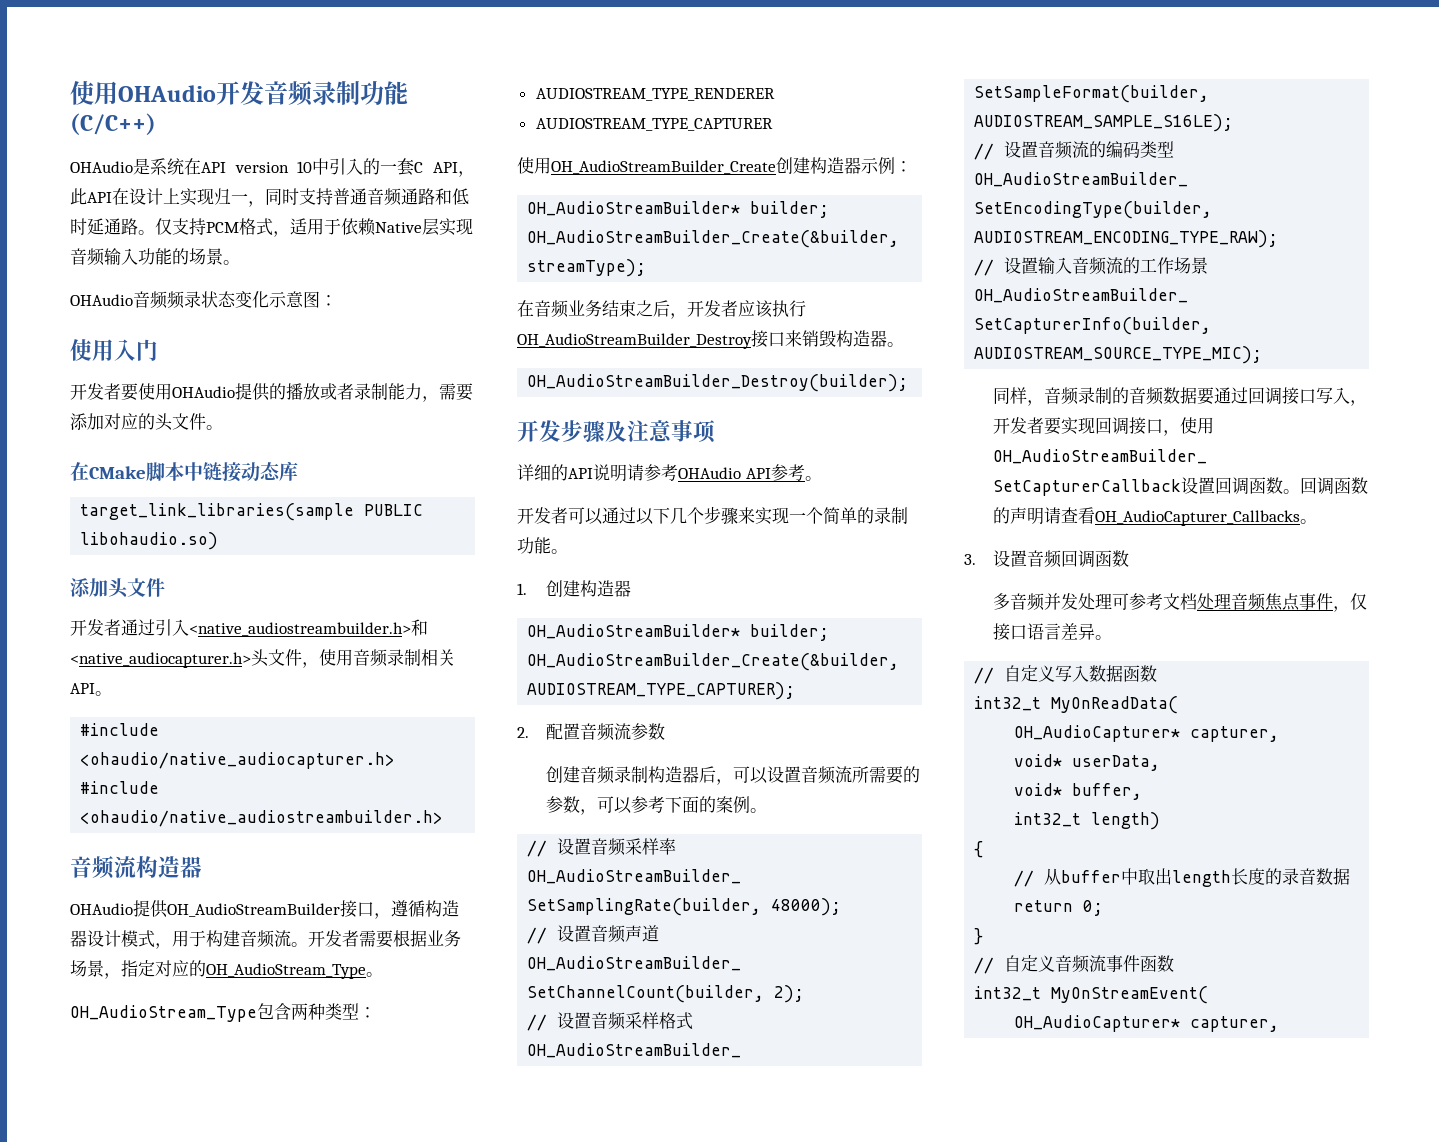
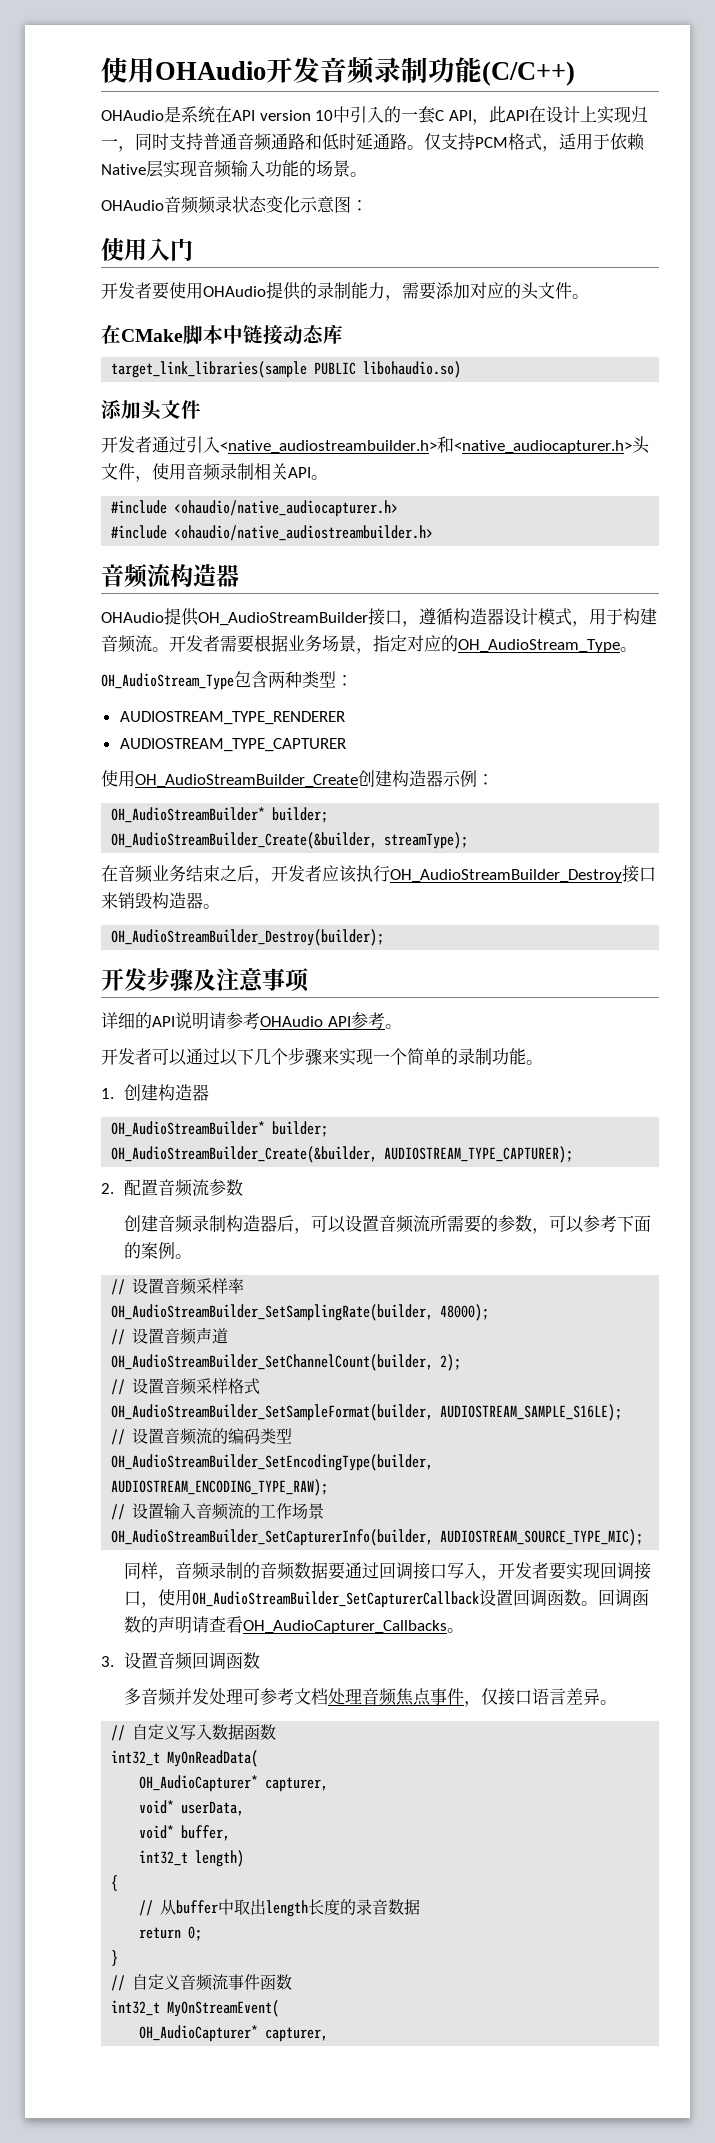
- 开发者要使用OHAudio提供的播放或者录制能力，需要添加对应的头文件。
+ 开发者要使用OHAudio提供的录制能力，需要添加对应的头文件。

